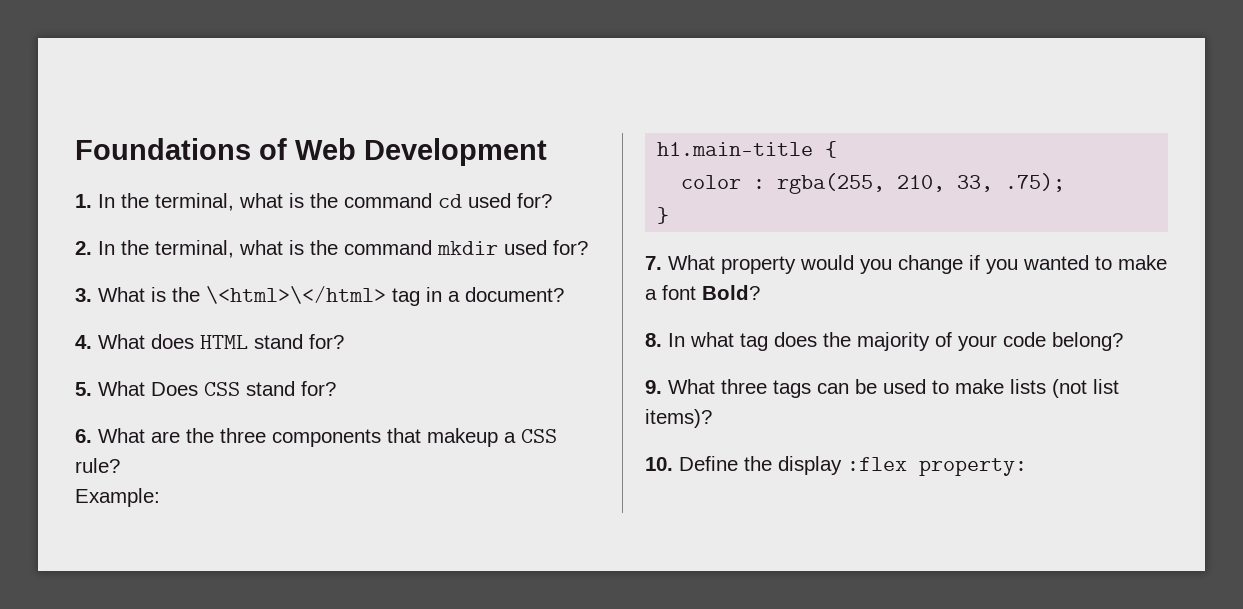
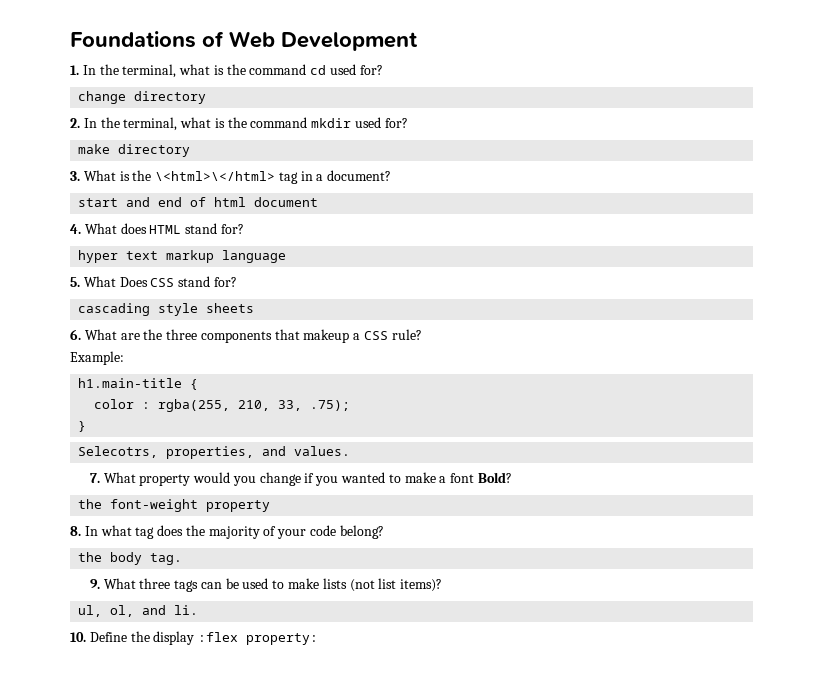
+ change directory
+ make directory
+ start and end of html document
+ hyper text markup language
+ cascading style sheets
+ Selecotrs, properties, and values.
+ the font-weight property
+ the body tag.
+ ul, ol, and li.

